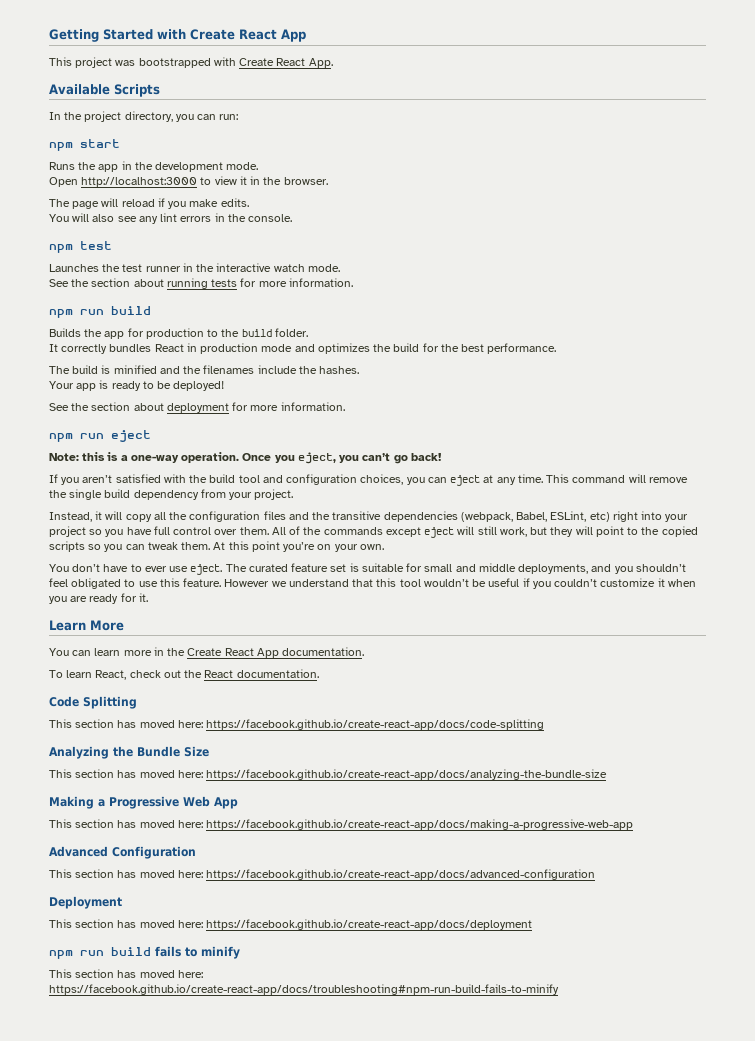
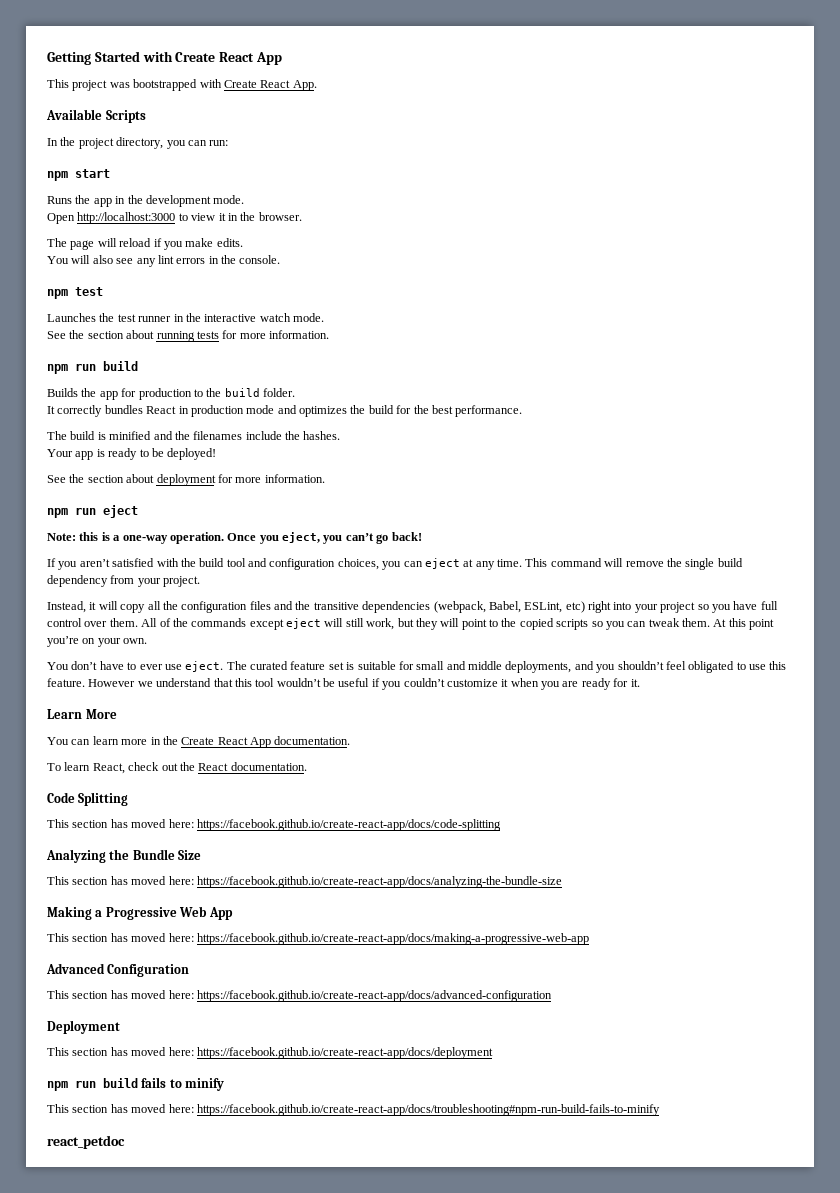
+ react_petdoc

